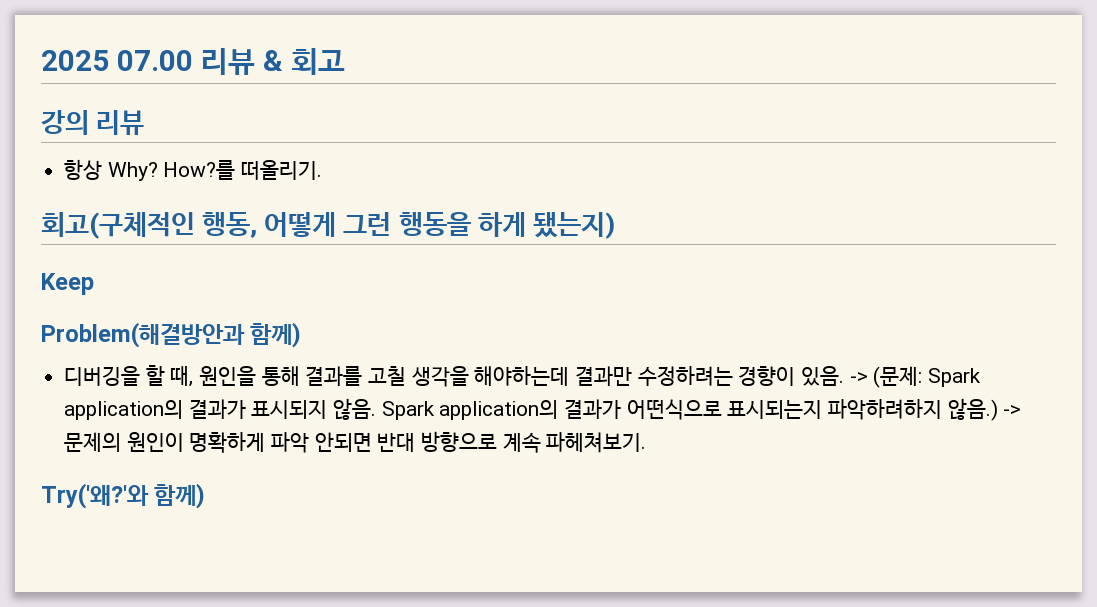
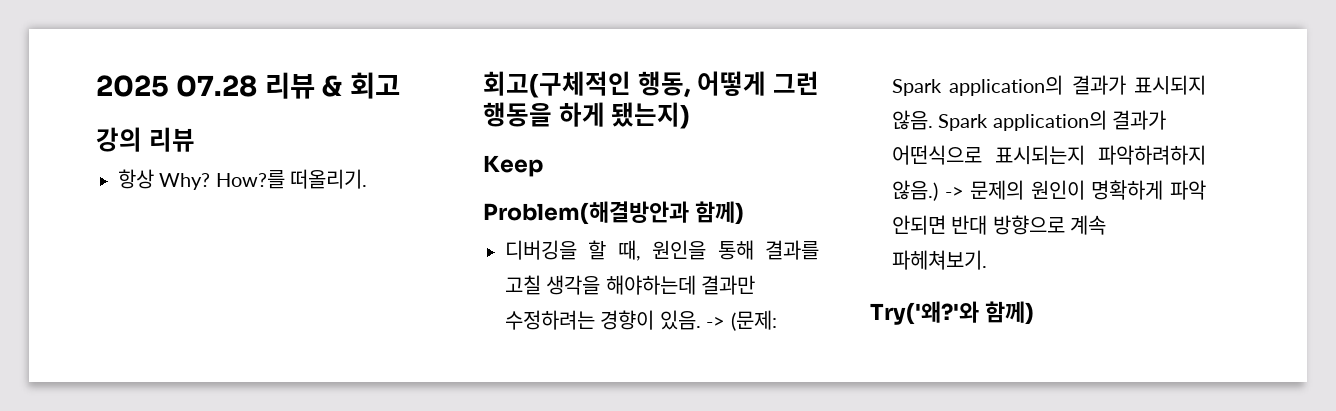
- 2025 07.00 리뷰 & 회고
+ 2025 07.28 리뷰 & 회고

